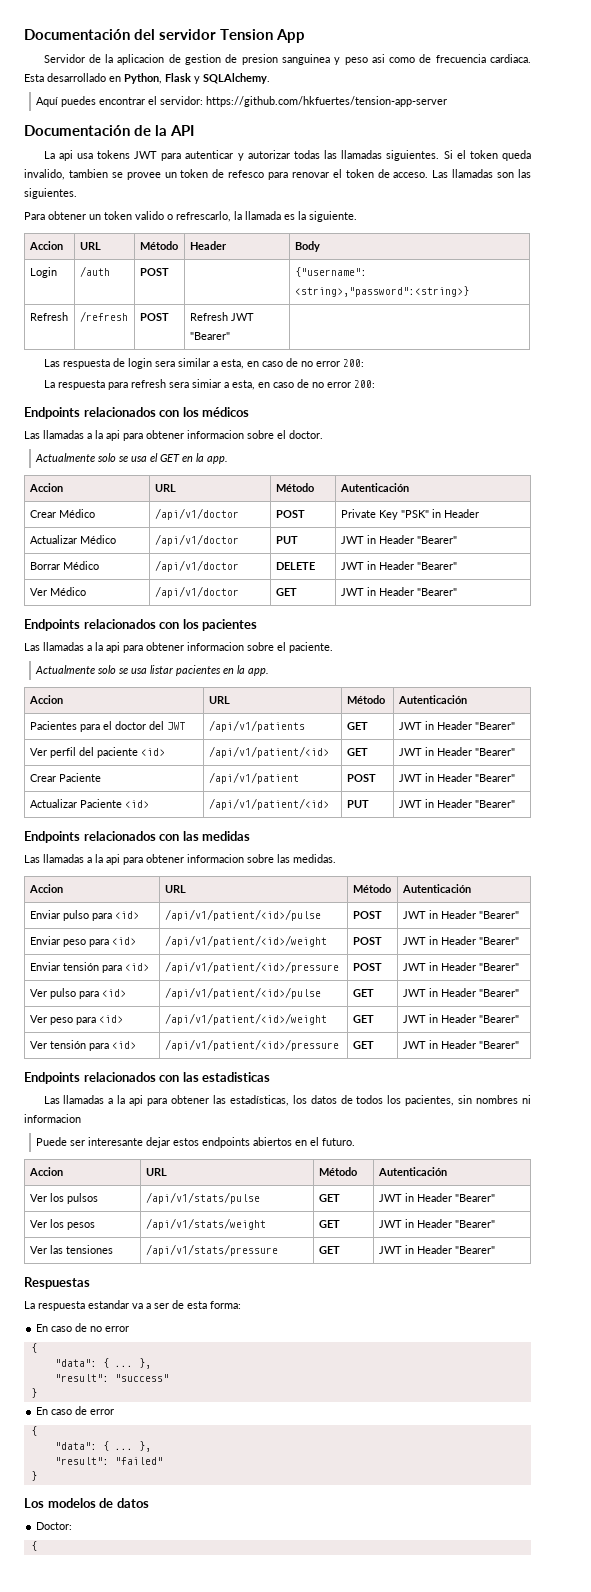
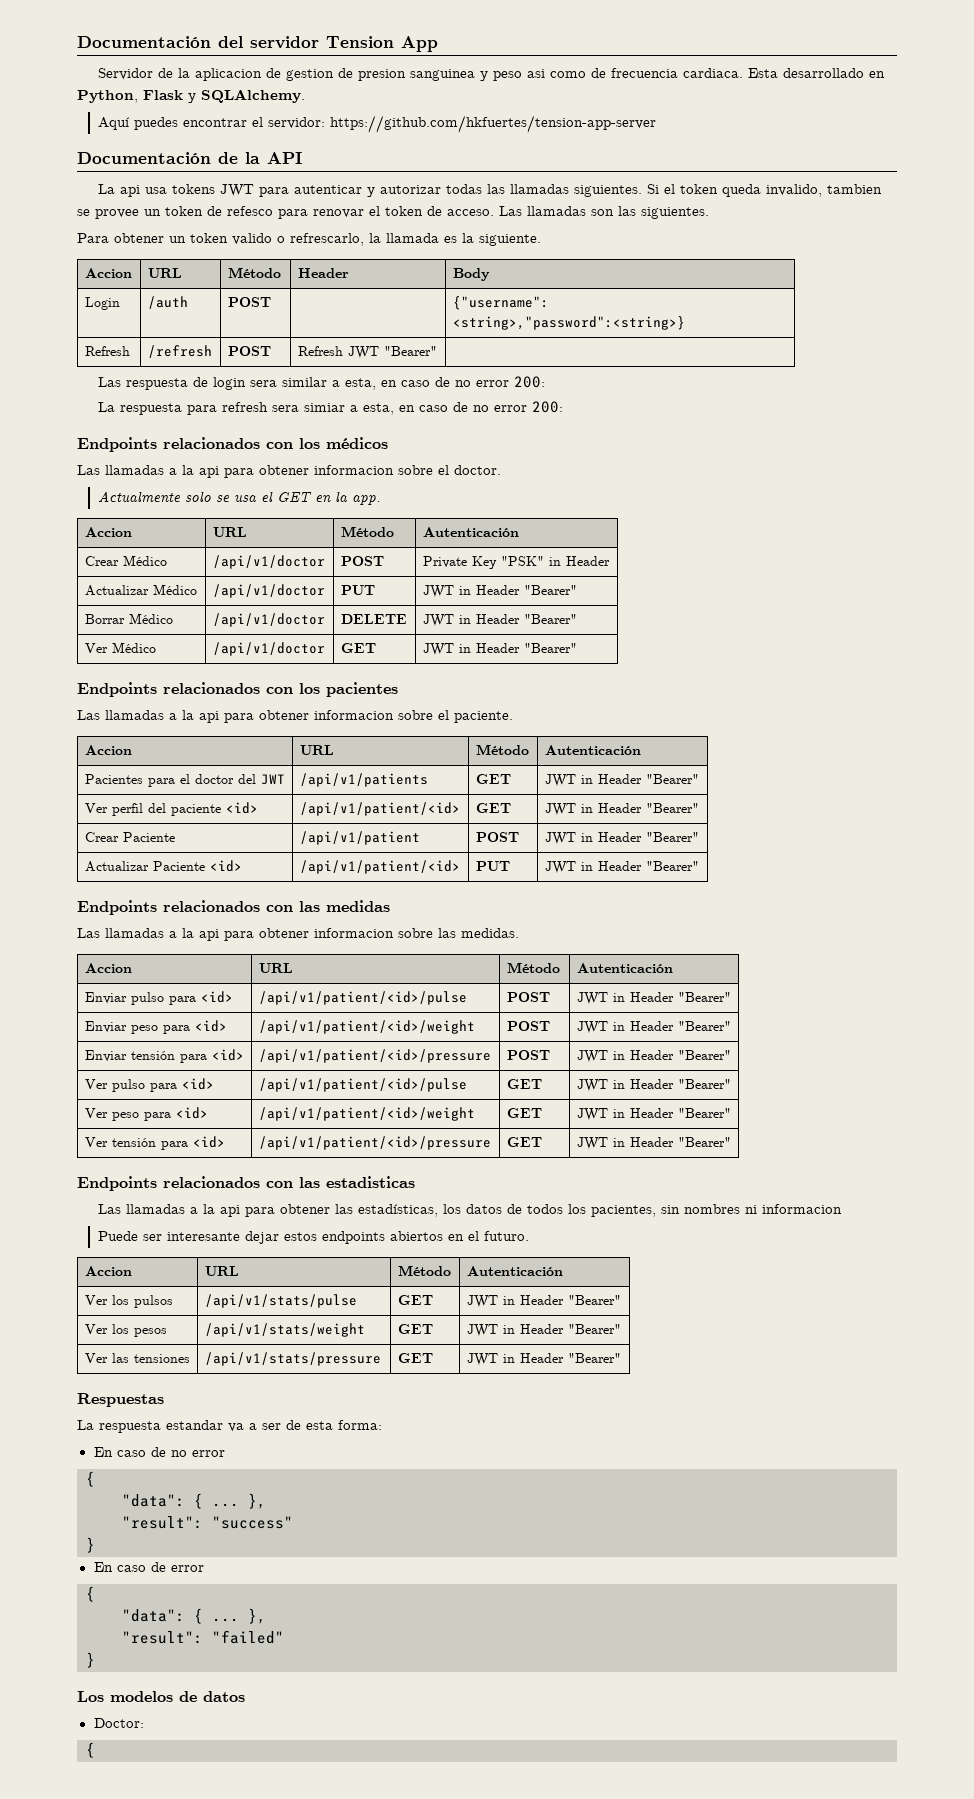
- Actualmente solo se usa listar pacientes en la app.

